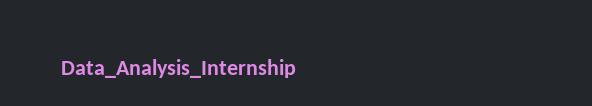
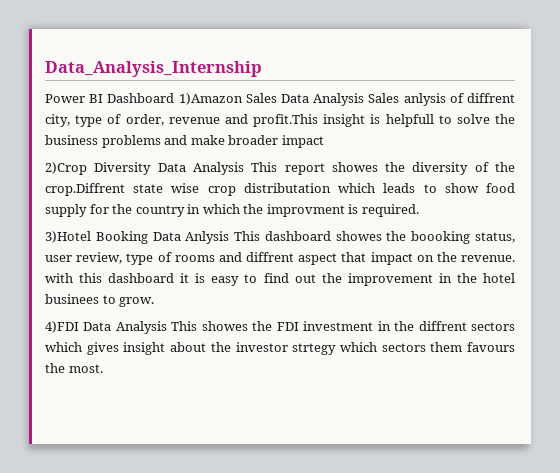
+ Power BI Dashboard 1)Amazon Sales Data Analysis Sales anlysis of diffrent city, type of order, revenue and profit.This insight is helpfull to solve the business problems and make broader impact
+ 2)Crop Diversity Data Analysis This report showes the diversity of the crop.Diffrent state wise crop distributation which leads to show food supply for the country in which the improvment is required.
+ 3)Hotel Booking Data Anlysis This dashboard showes the boooking status, user review, type of rooms and diffrent aspect that impact on the revenue. with this dashboard it is easy to find out the improvement in the hotel businees to grow.
+ 4)FDI Data Analysis This showes the FDI investment in the diffrent sectors which gives insight about the investor strtegy which sectors them favours the most.

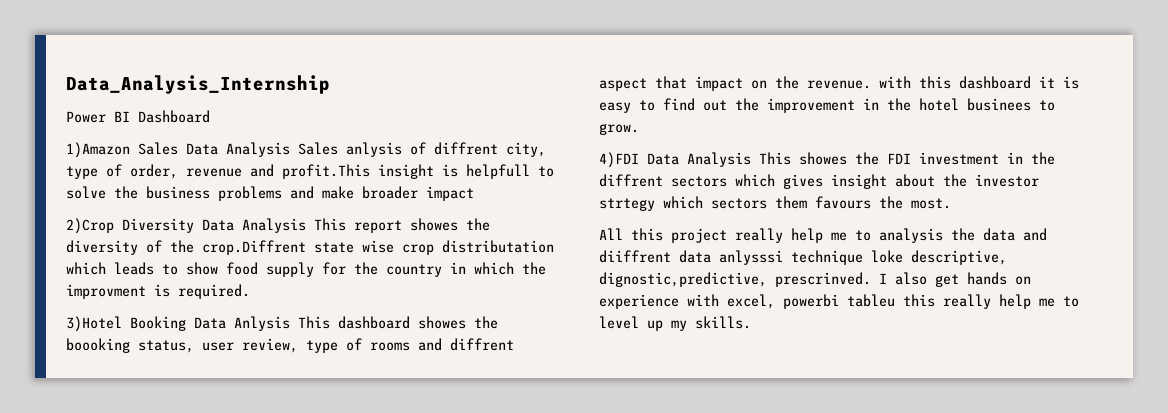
- Power BI Dashboard 1)Amazon Sales Data Analysis Sales anlysis of diffrent city, type of order, revenue and profit.This insight is helpfull to solve the business problems and make broader impact
+ Power BI Dashboard
+ 1)Amazon Sales Data Analysis Sales anlysis of diffrent city, type of order, revenue and profit.This insight is helpfull to solve the business problems and make broader impact
+ All this project really help me to analysis the data and diiffrent data anlysssi technique loke descriptive, dignostic,predictive, prescrinved. I also get hands on experience with excel, powerbi tableu this really help me to level up my skills.

